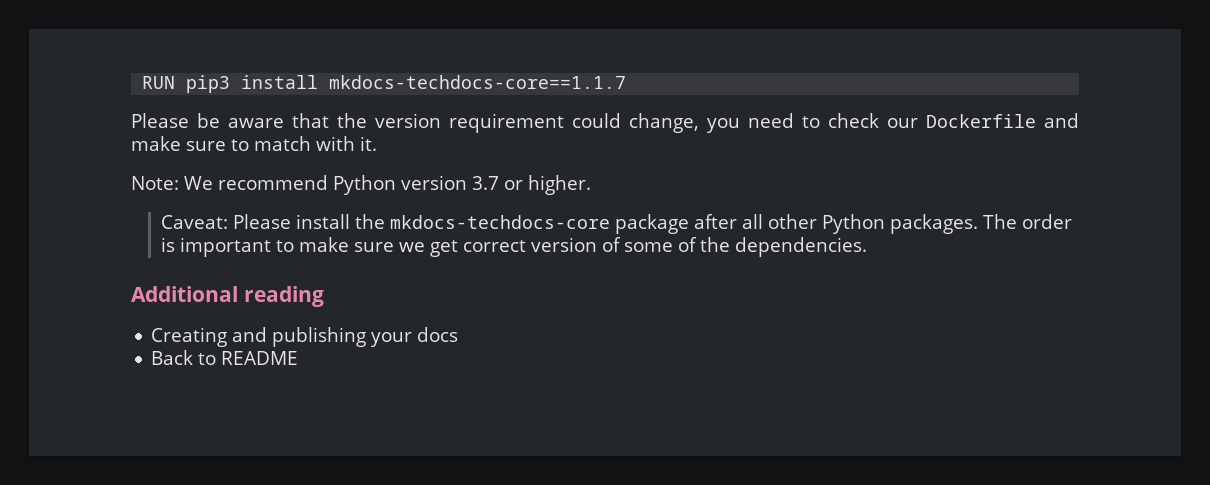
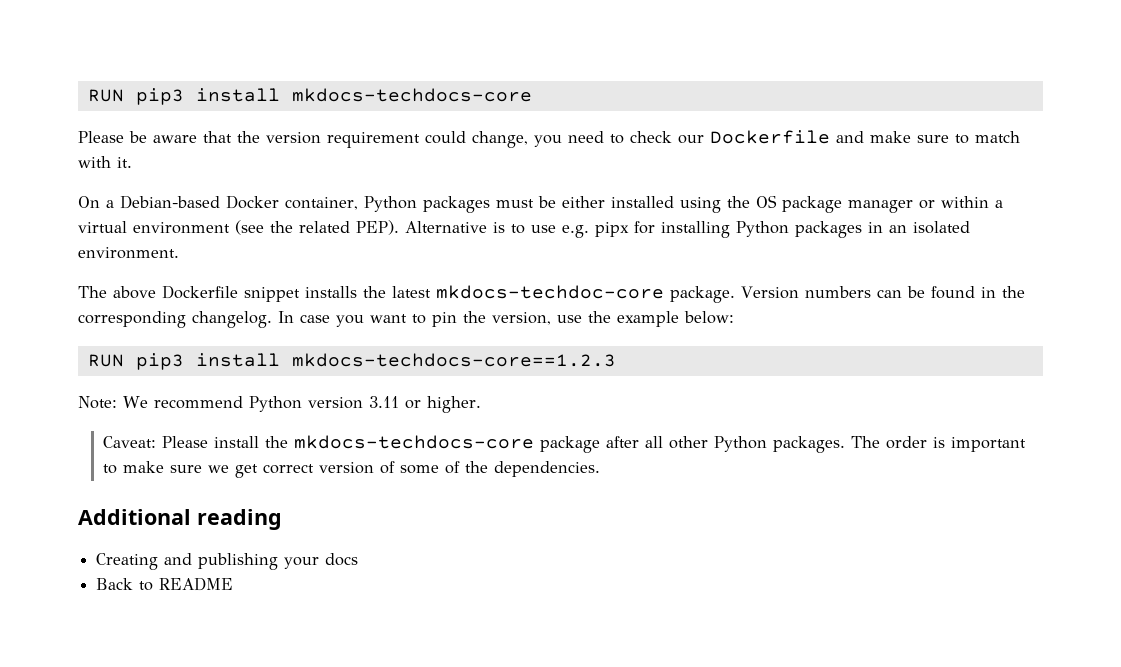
- RUN pip3 install mkdocs-techdocs-core==1.1.7
+ RUN pip3 install mkdocs-techdocs-core
+ On a Debian-based Docker container, Python packages must be either installed using the OS package manager or within a virtual environment (see the related PEP). Alternative is to use e.g. pipx for installing Python packages in an isolated environment.
+ The above Dockerfile snippet installs the latest mkdocs-techdoc-core package. Version numbers can be found in the corresponding changelog. In case you want to pin the version, use the example below:
+ RUN pip3 install mkdocs-techdocs-core==1.2.3
- Note: We recommend Python version 3.7 or higher.
+ Note: We recommend Python version 3.11 or higher.

